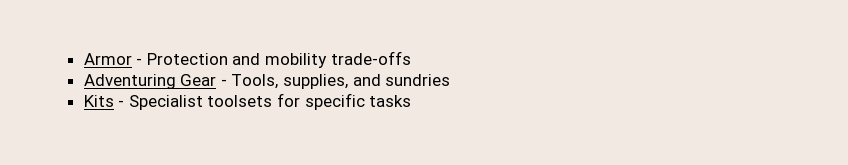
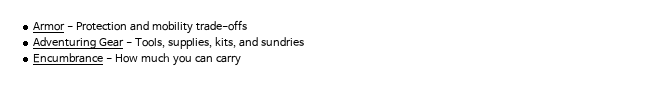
- Adventuring Gear - Tools, supplies, and sundries
+ Adventuring Gear - Tools, supplies, kits, and sundries
- Kits - Specialist toolsets for specific tasks
+ Encumbrance - How much you can carry

